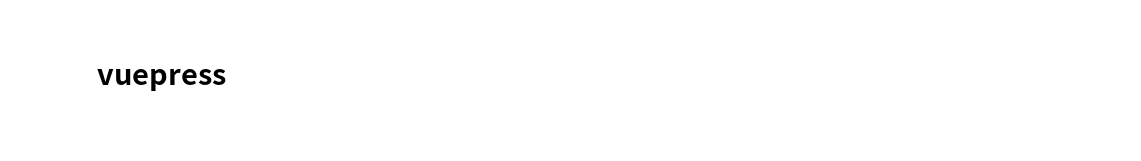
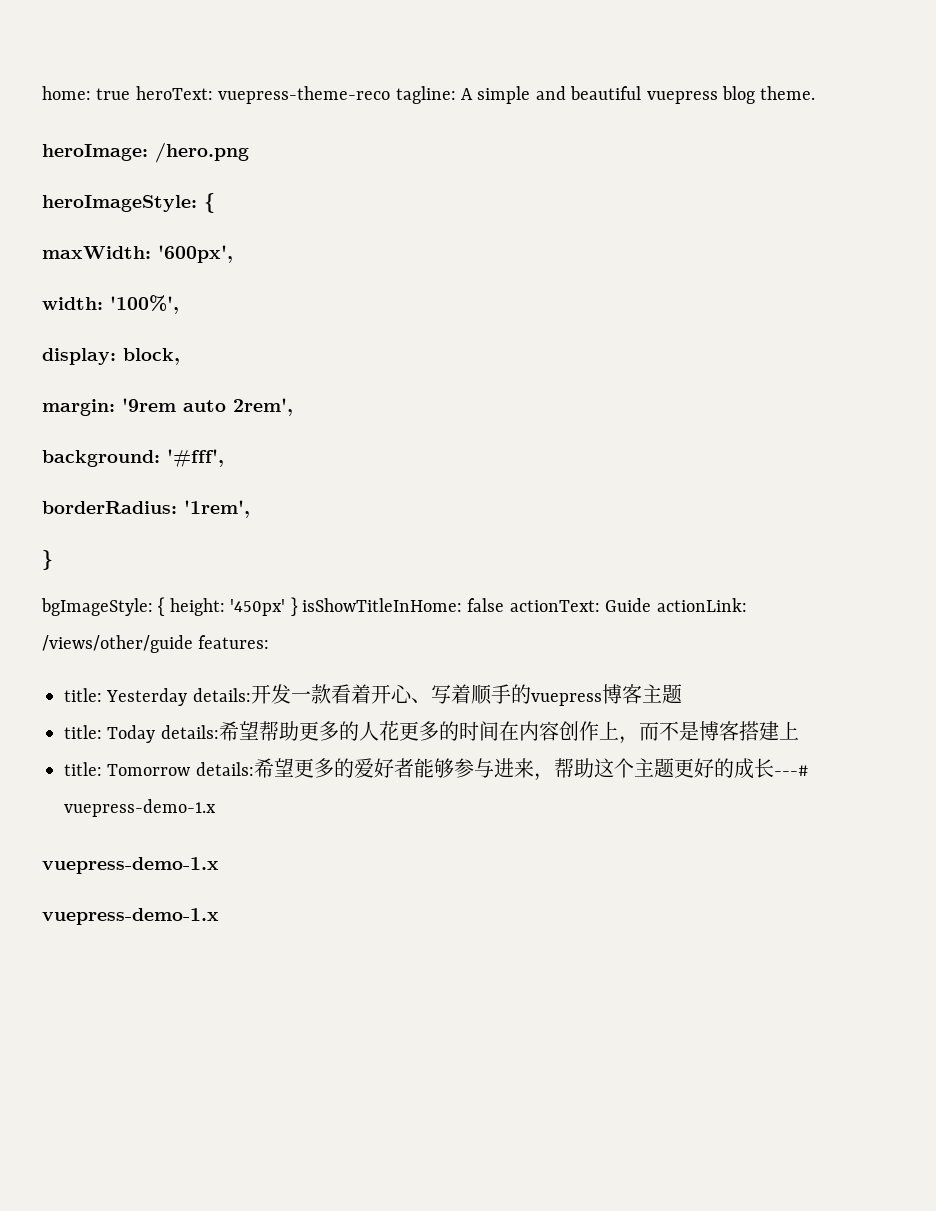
- vuepress
+ home: true heroText: vuepress-theme-reco tagline: A simple and beautiful vuepress blog theme.
+ heroImage: /hero.png
+ heroImageStyle: {
+ maxWidth: '600px',
+ width: '100%',
+ display: block,
+ margin: '9rem auto 2rem',
+ background: '#fff',
+ borderRadius: '1rem',
+ }
+ bgImageStyle: { height: '450px' } isShowTitleInHome: false actionText: Guide actionLink: /views/other/guide features:
+ title: Yesterday details:开发一款看着开心、写着顺手的vuepress博客主题
+ title: Today details:希望帮助更多的人花更多的时间在内容创作上，而不是博客搭建上
+ title: Tomorrow details:希望更多的爱好者能够参与进来，帮助这个主题更好的成长---# vuepress-demo-1.x
+ vuepress-demo-1.x
+ vuepress-demo-1.x

